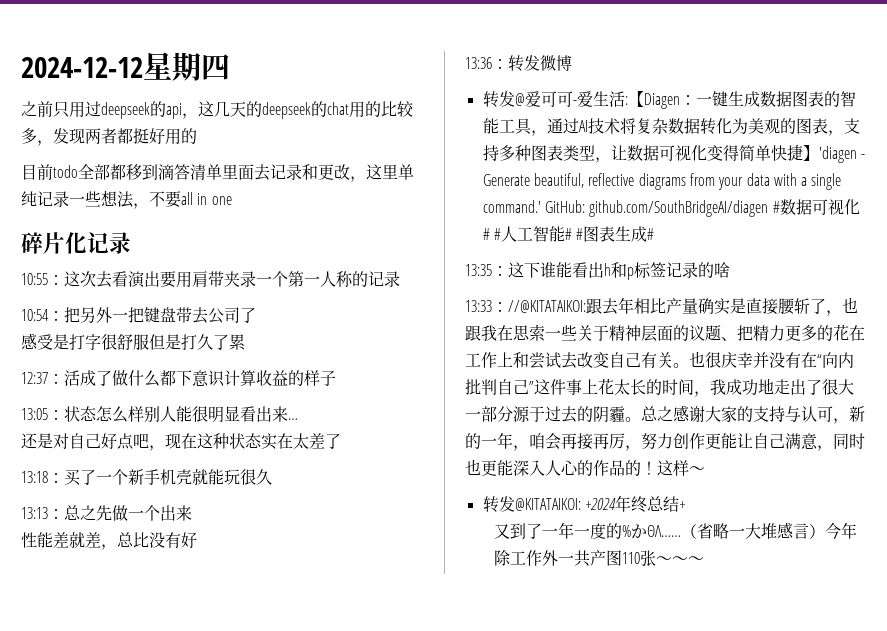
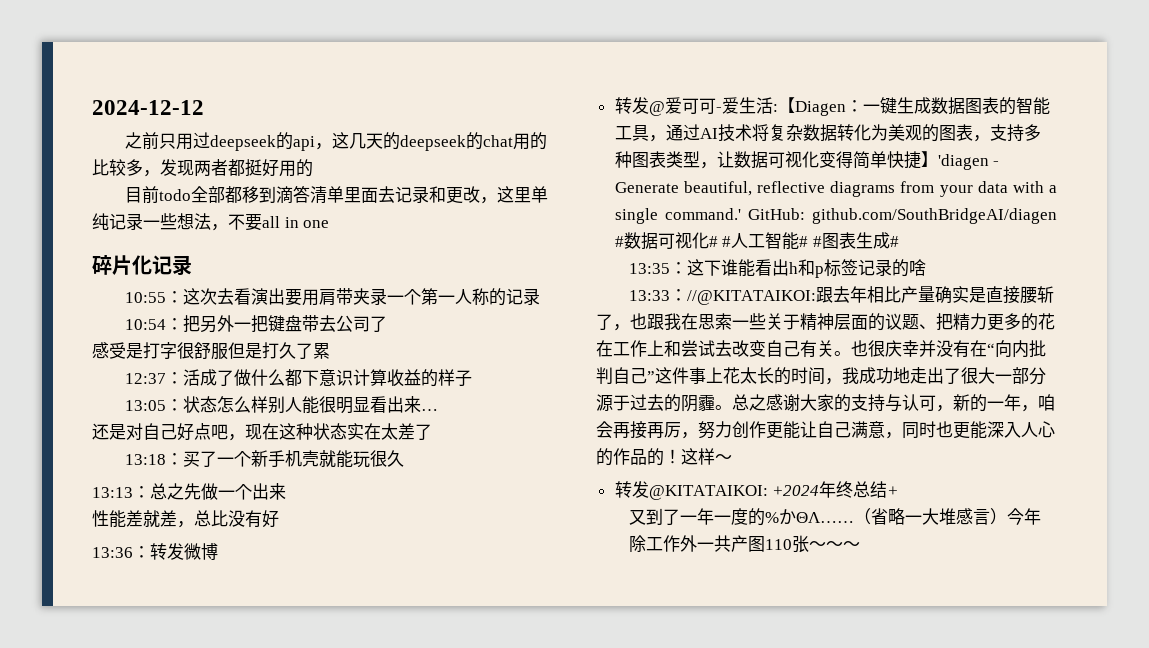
- 2024-12-12星期四
+ 2024-12-12

